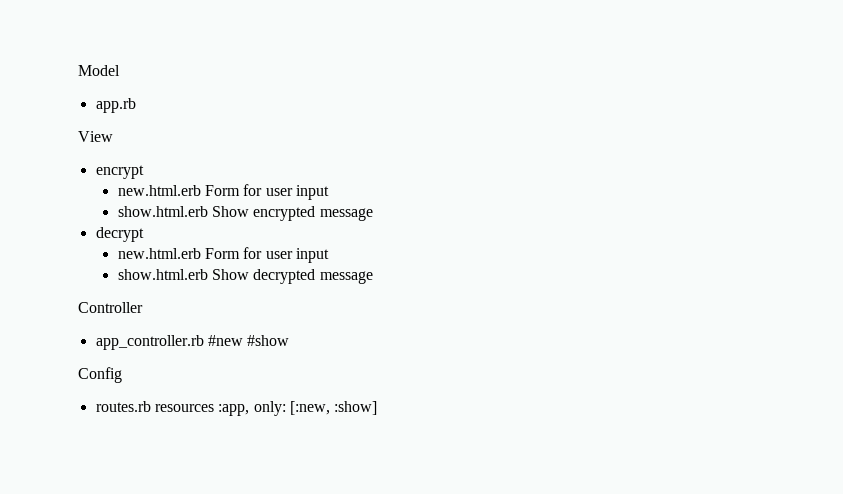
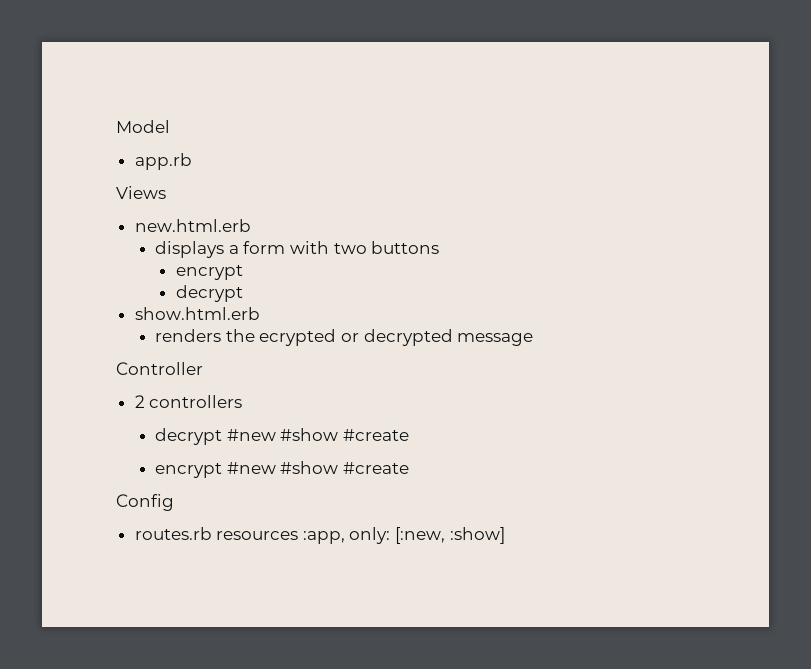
- View
+ Views
+ new.html.erb
+ displays a form with two buttons
  encrypt
- new.html.erb Form for user input
- show.html.erb Show encrypted message
  decrypt
- new.html.erb Form for user input
- show.html.erb Show decrypted message
+ show.html.erb
+ renders the ecrypted or decrypted message
- app_controller.rb #new #show
+ 2 controllers
+ decrypt #new #show #create
+ encrypt #new #show #create

